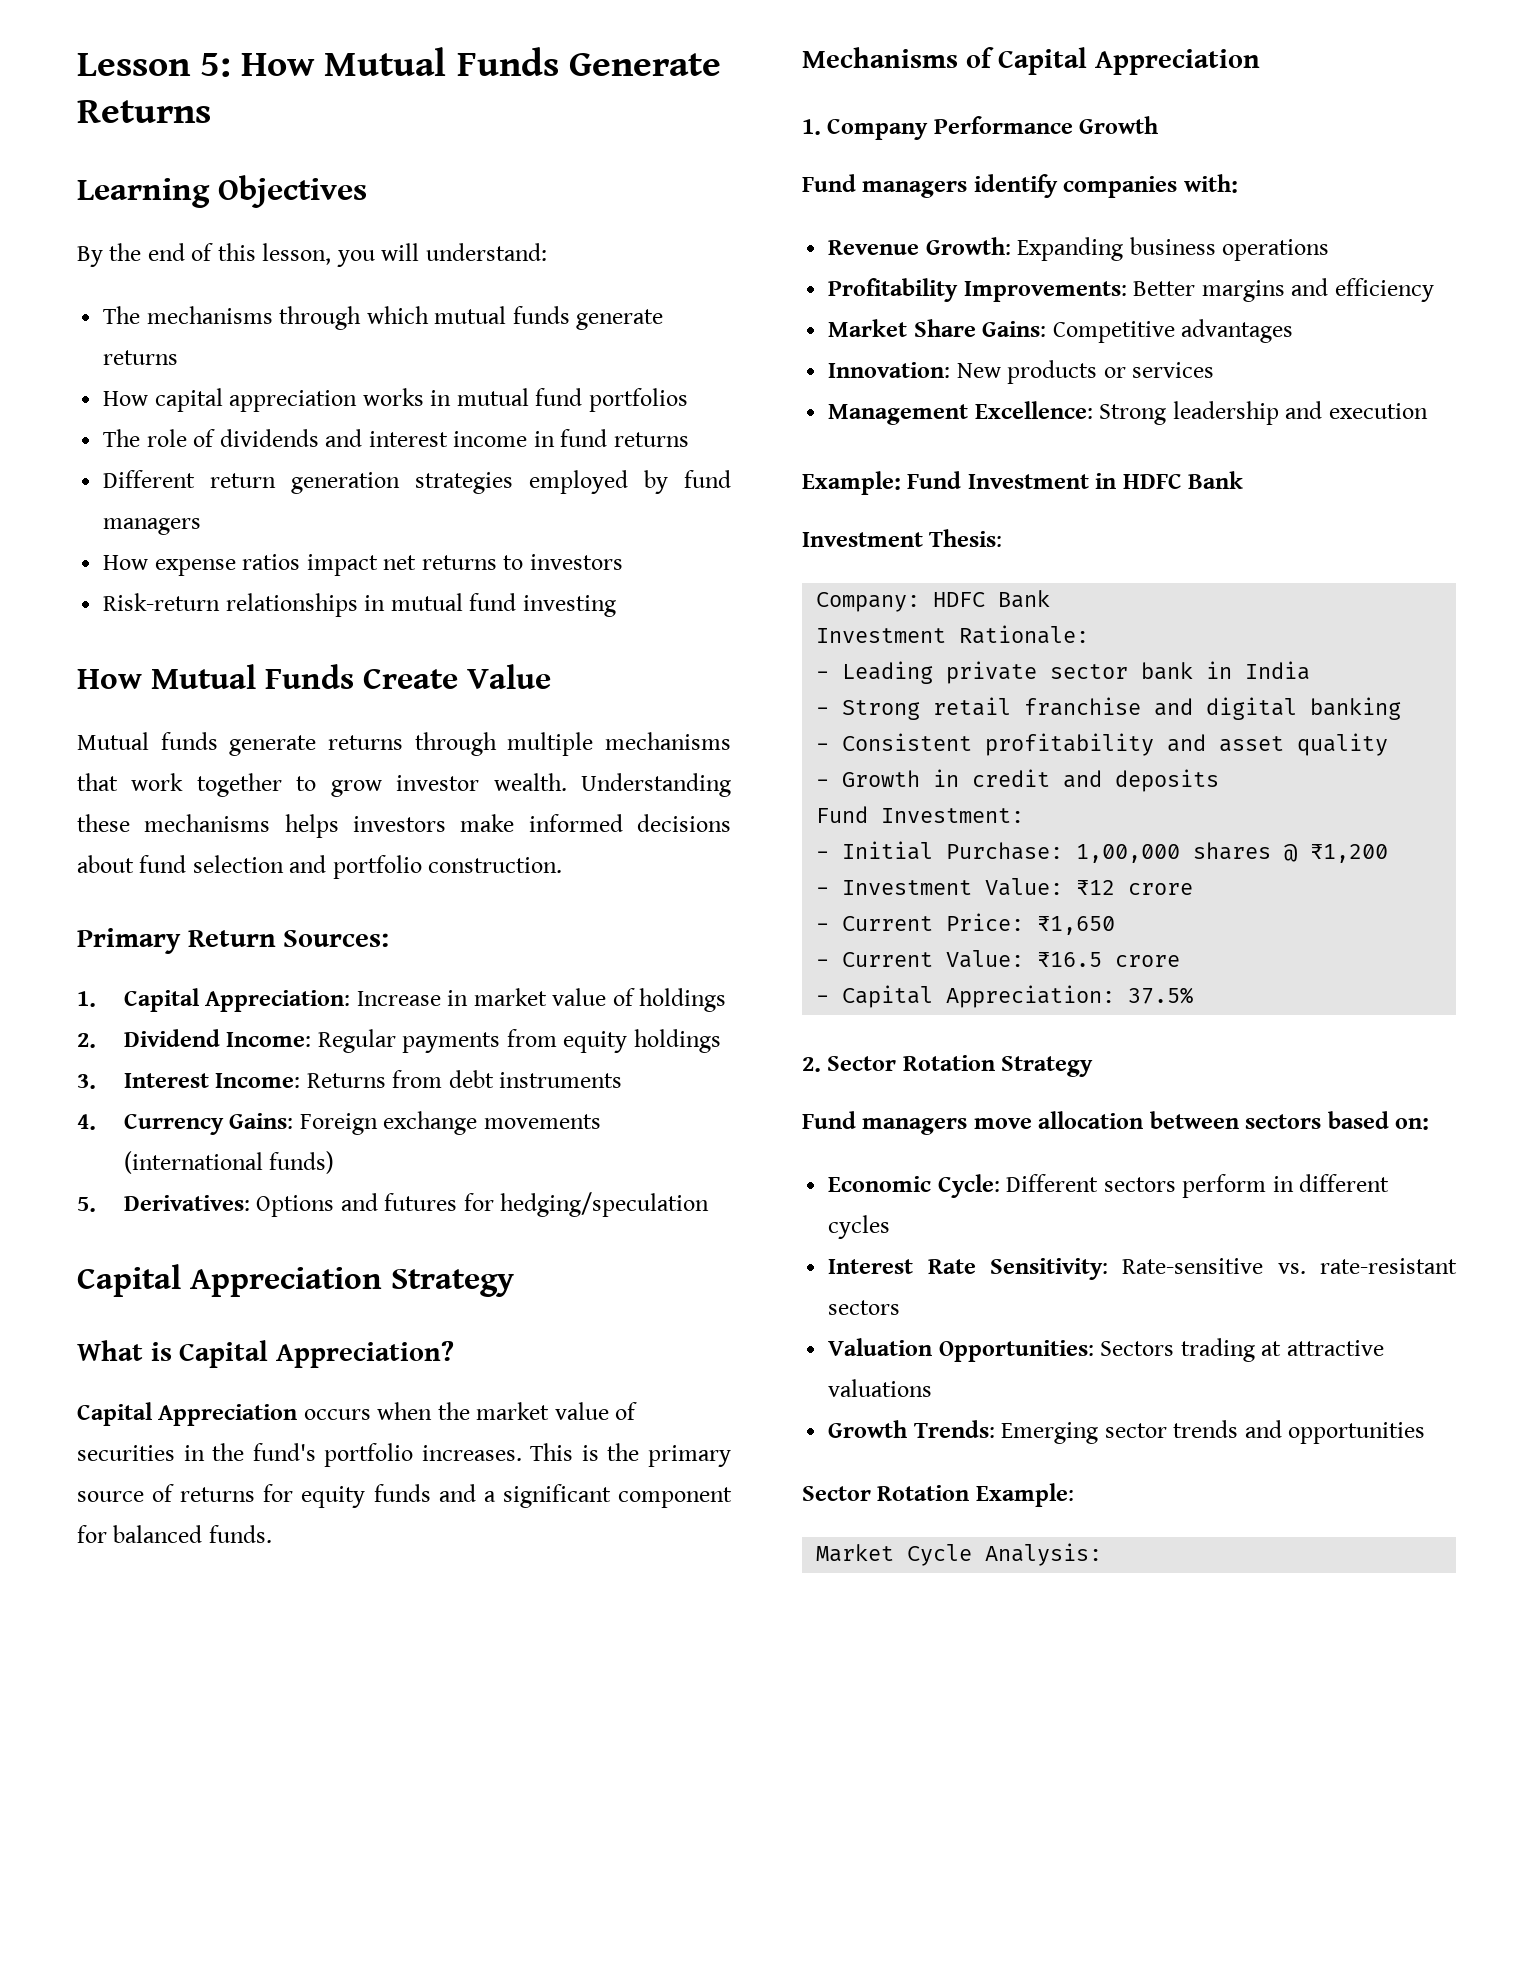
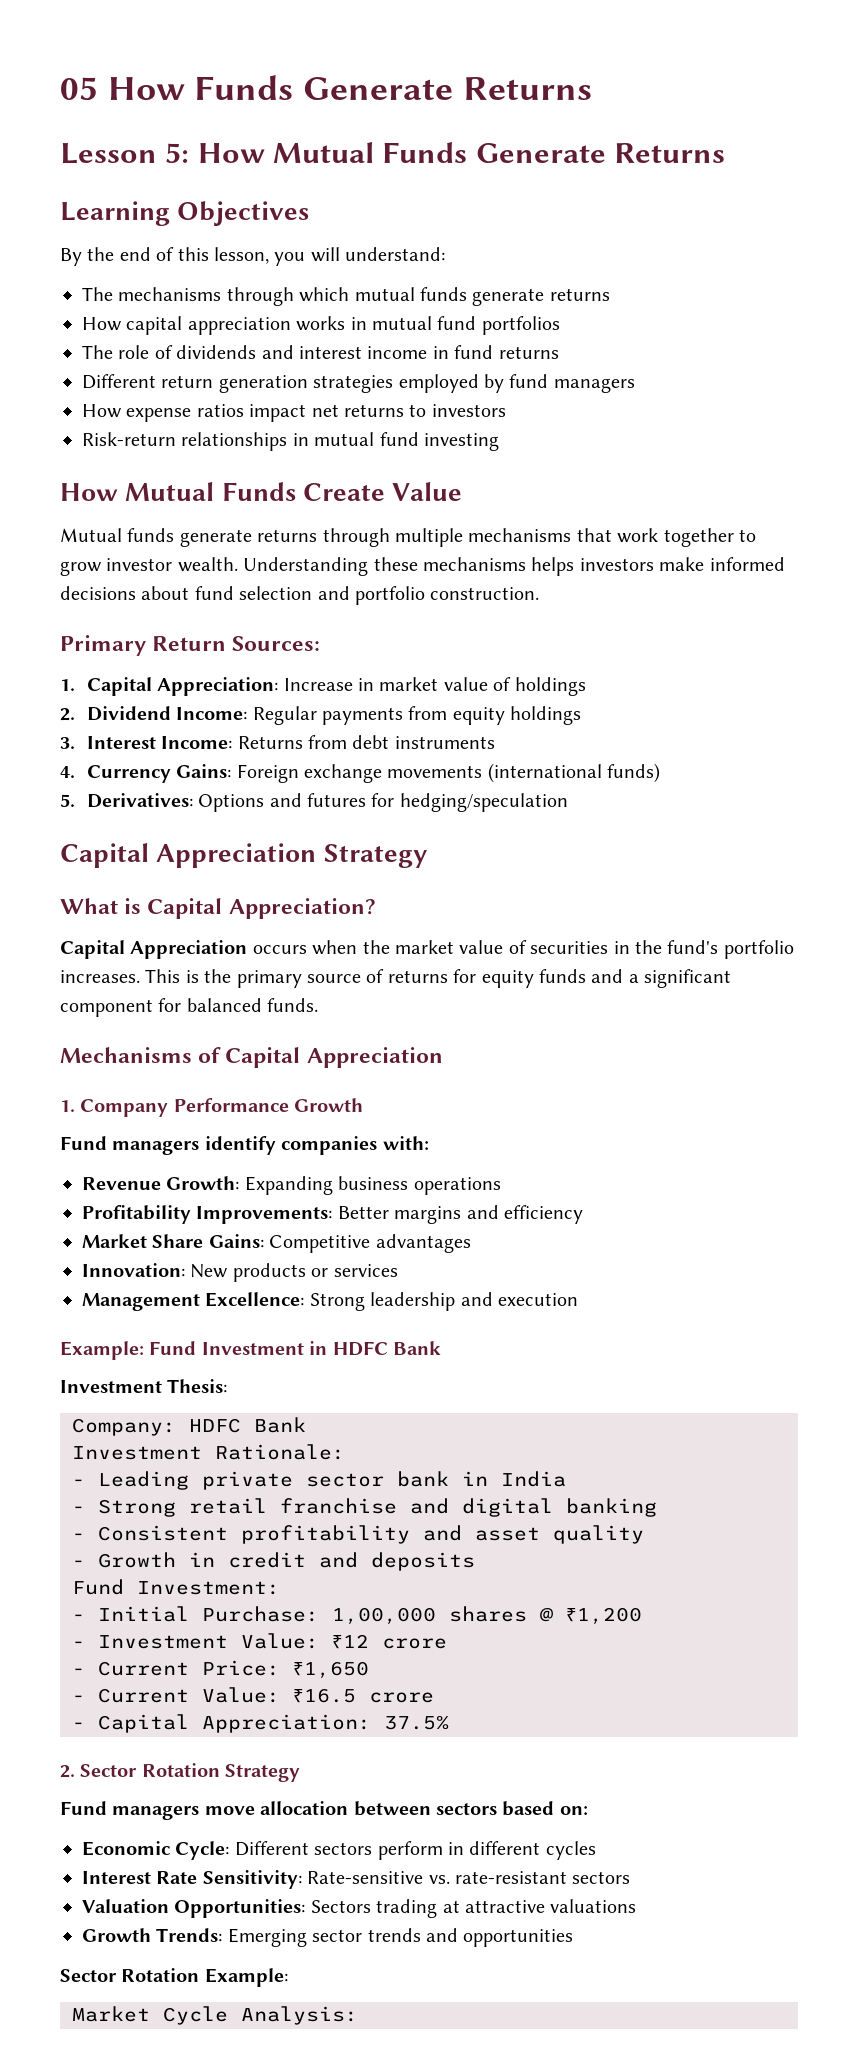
+ 05 How Funds Generate Returns

